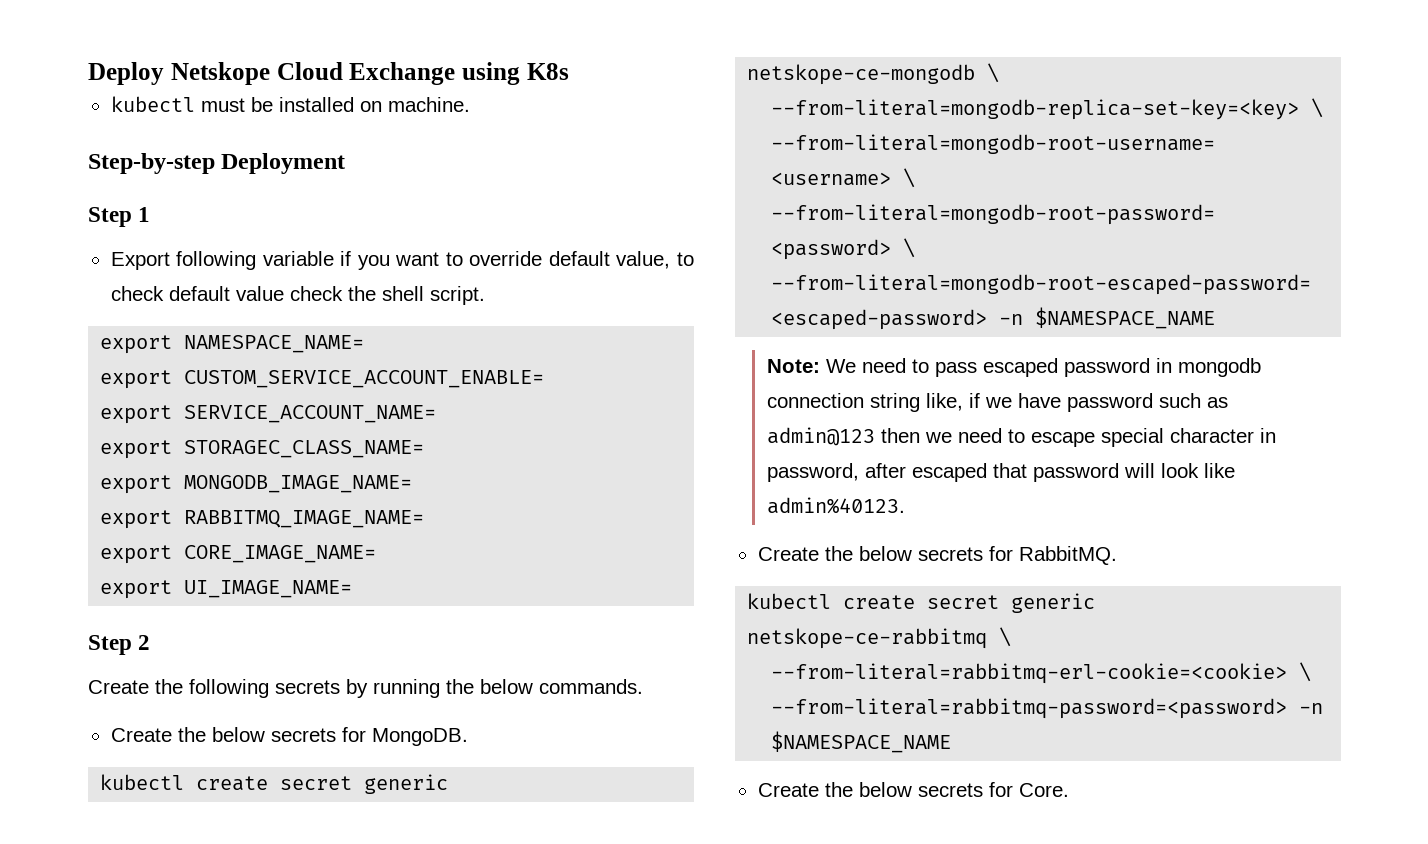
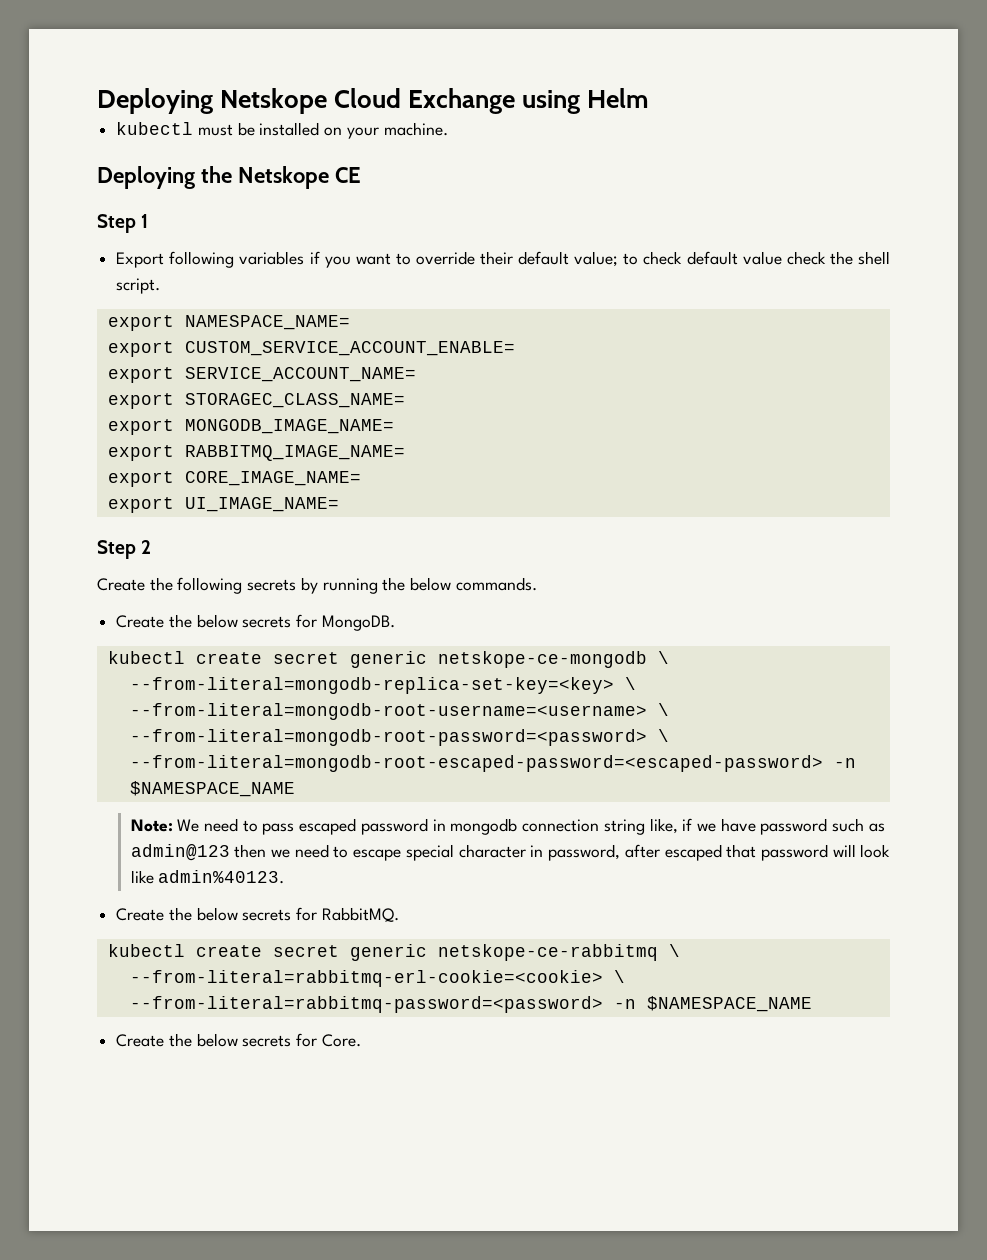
- Deploy Netskope Cloud Exchange using K8s
+ Deploying Netskope Cloud Exchange using Helm
- kubectl must be installed on machine.
+ kubectl must be installed on your machine.
- Step-by-step Deployment
+ Deploying the Netskope CE
- Export following variable if you want to override default value, to check default value check the shell script.
+ Export following variables if you want to override their default value; to check default value check the shell script.

